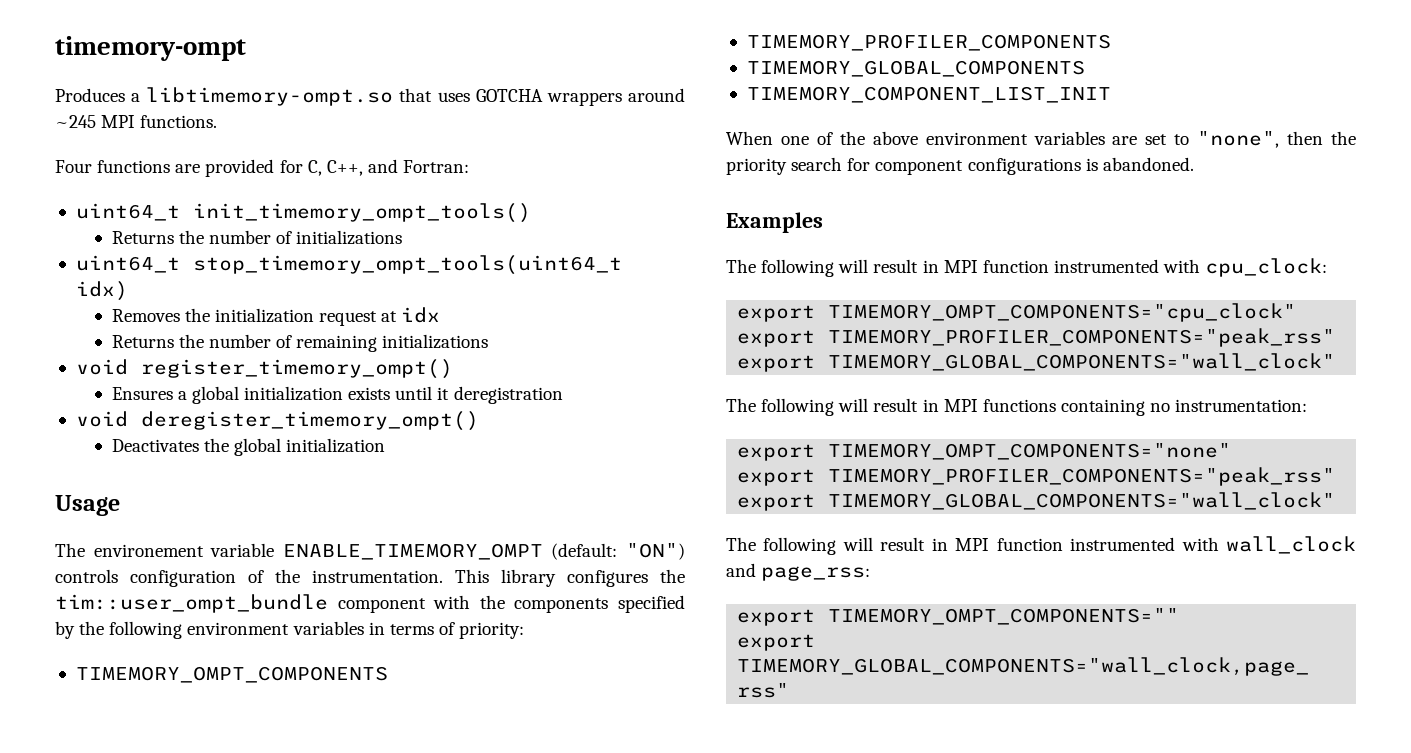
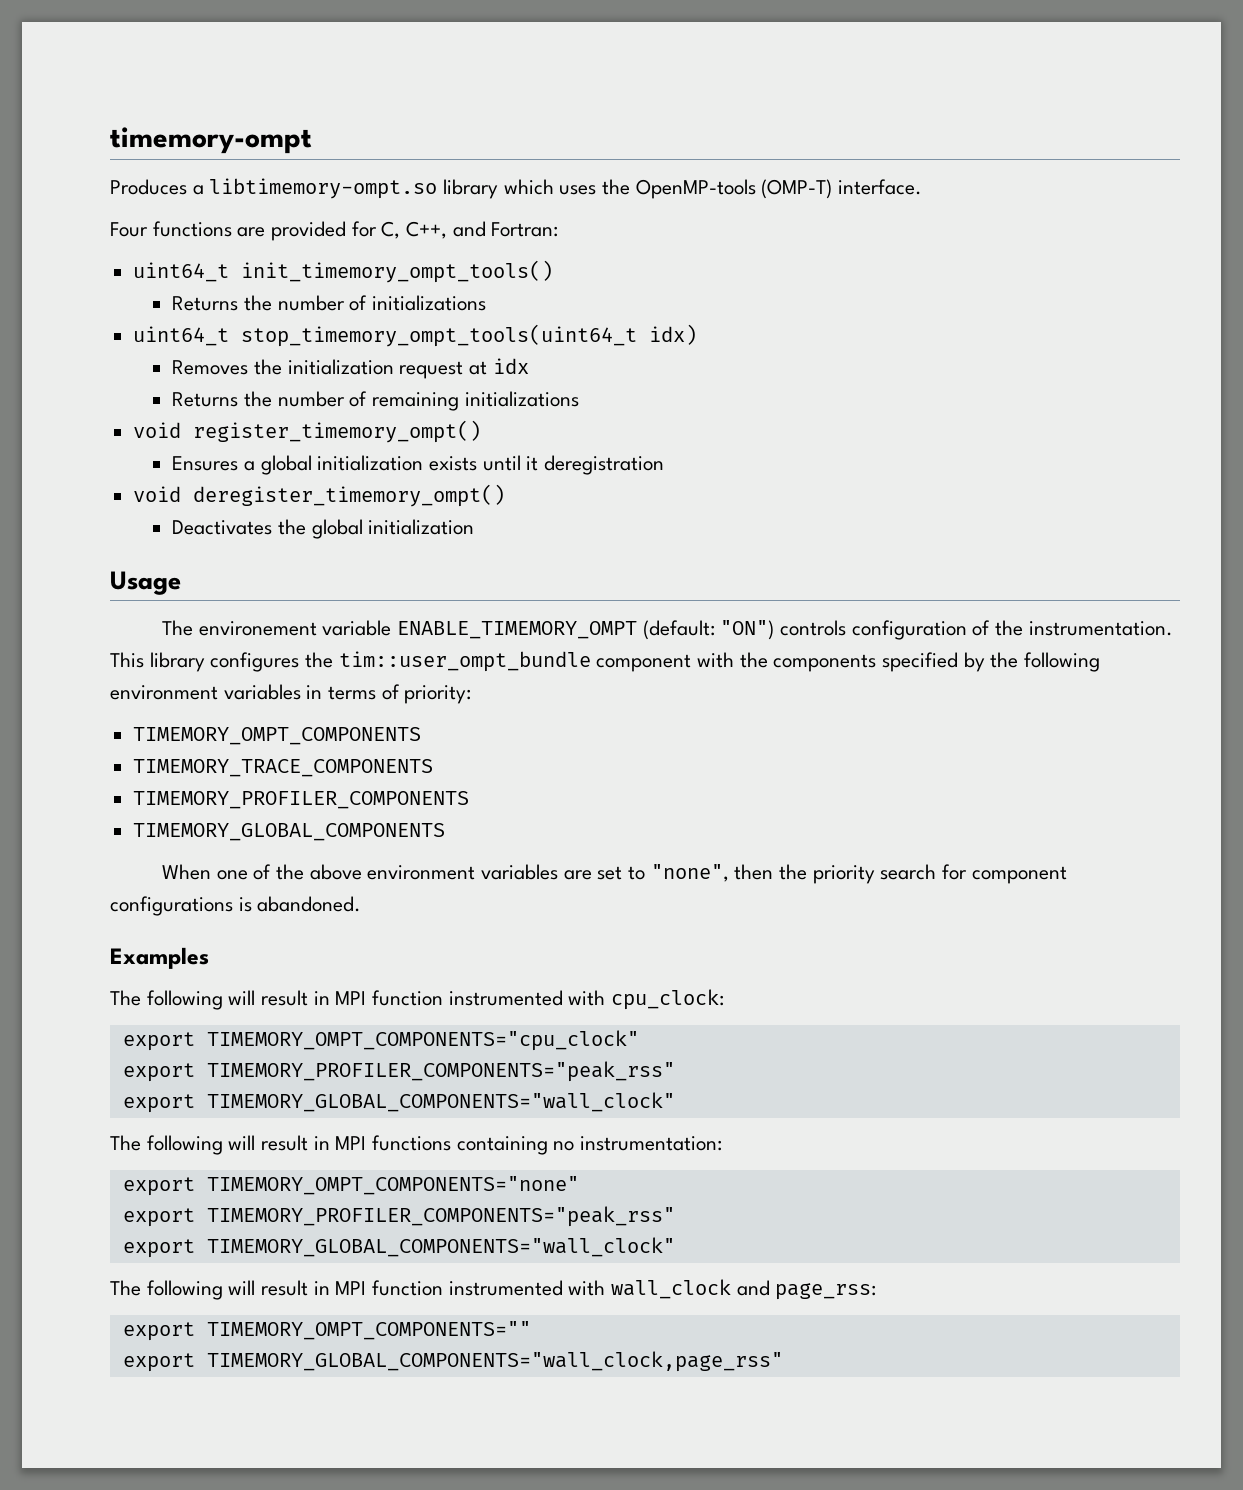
- Produces a libtimemory-ompt.so that uses GOTCHA wrappers around ~245 MPI functions.
+ Produces a libtimemory-ompt.so library which uses the OpenMP-tools (OMP-T) interface.
+ TIMEMORY_TRACE_COMPONENTS
- TIMEMORY_COMPONENT_LIST_INIT

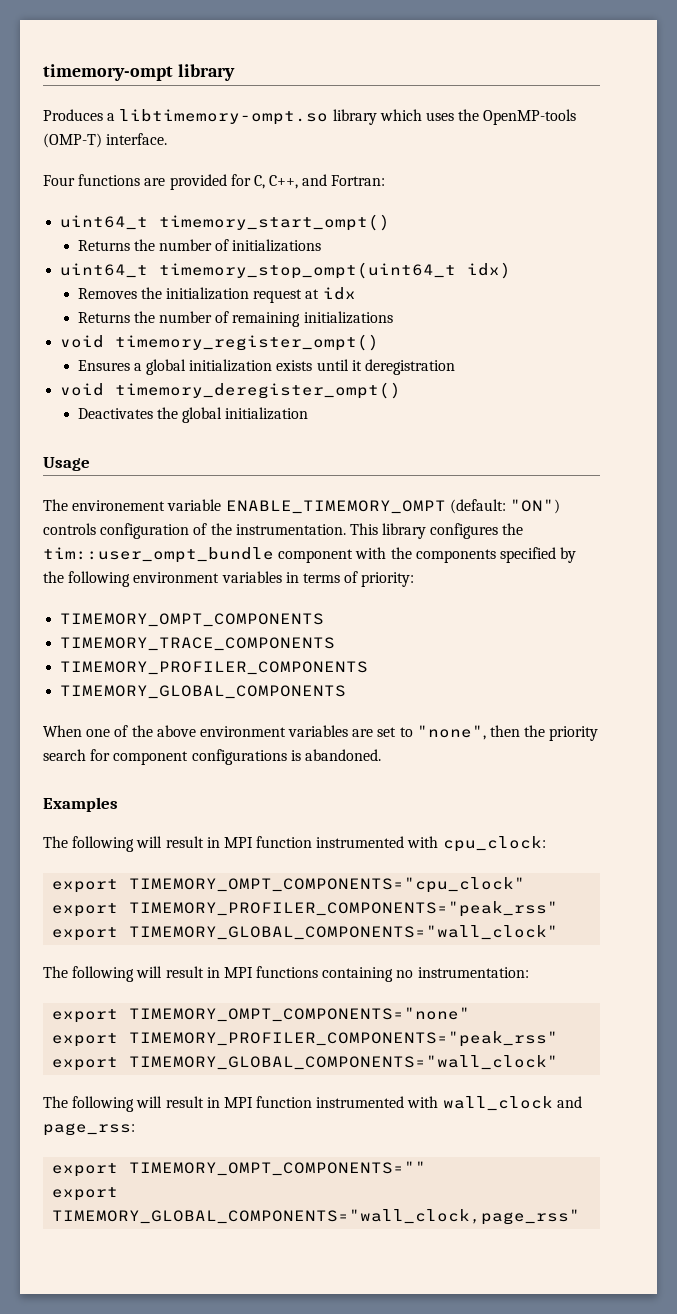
- timemory-ompt
+ timemory-ompt library
- uint64_t init_timemory_ompt_tools()
+ uint64_t timemory_start_ompt()
- uint64_t stop_timemory_ompt_tools(uint64_t idx)
+ uint64_t timemory_stop_ompt(uint64_t idx)
- void register_timemory_ompt()
+ void timemory_register_ompt()
- void deregister_timemory_ompt()
+ void timemory_deregister_ompt()

